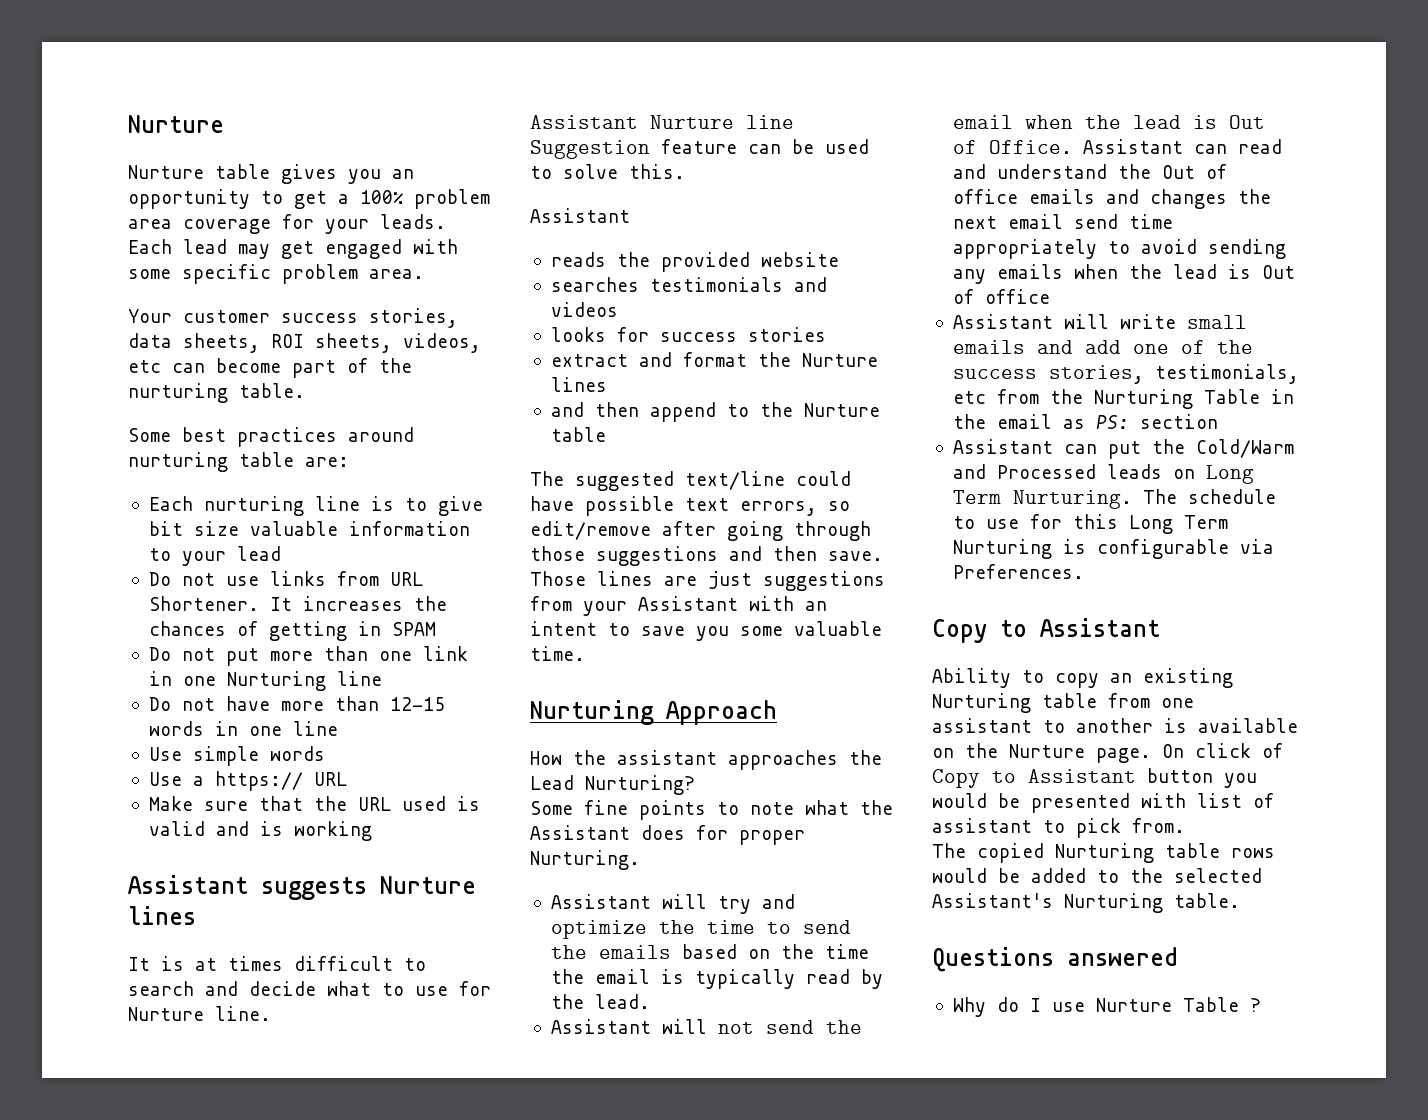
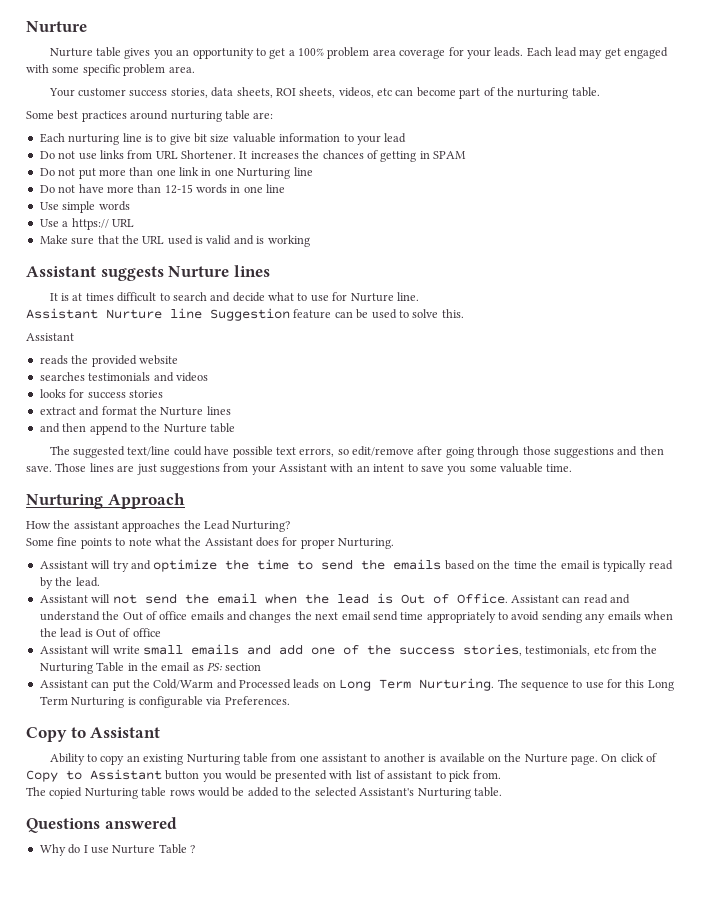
- The schedule to use for this Long Term Nurturing is configurable via Preferences.
+ The sequence to use for this Long Term Nurturing is configurable via Preferences.

